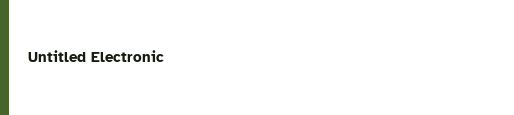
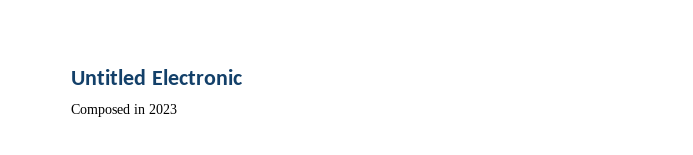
+ Composed in 2023

